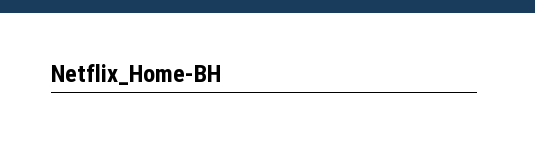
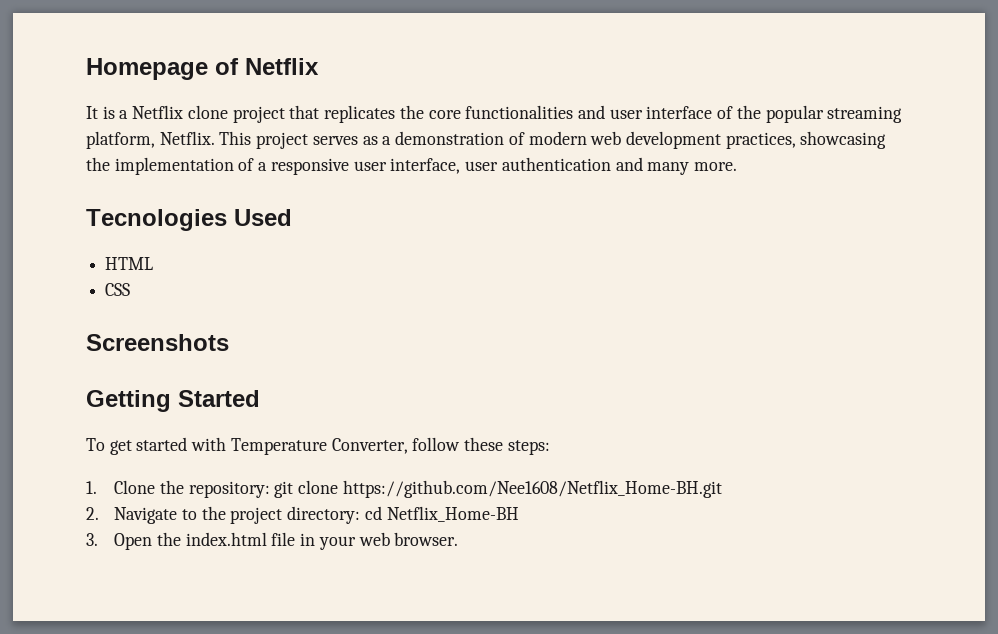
- Netflix_Home-BH
+ Homepage of Netflix
+ It is a Netflix clone project that replicates the core functionalities and user interface of the popular streaming platform, Netflix. This project serves as a demonstration of modern web development practices, showcasing the implementation of a responsive user interface, user authentication and many more.
+ Tecnologies Used
+ HTML
+ CSS
+ Screenshots
+ Getting Started
+ To get started with Temperature Converter, follow these steps:
+ 1. Clone the repository: git clone https://github.com/Nee1608/Netflix_Home-BH.git
+ 2. Navigate to the project directory: cd Netflix_Home-BH
+ 3. Open the index.html file in your web browser.

